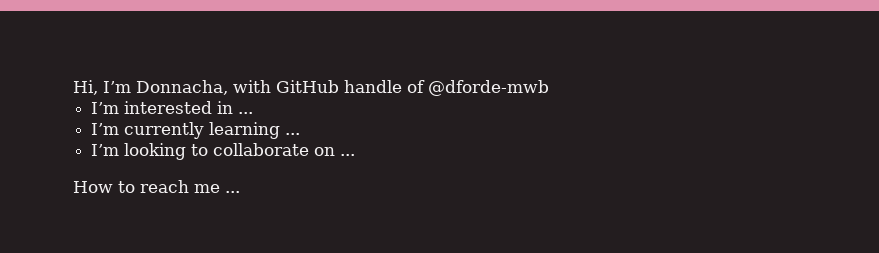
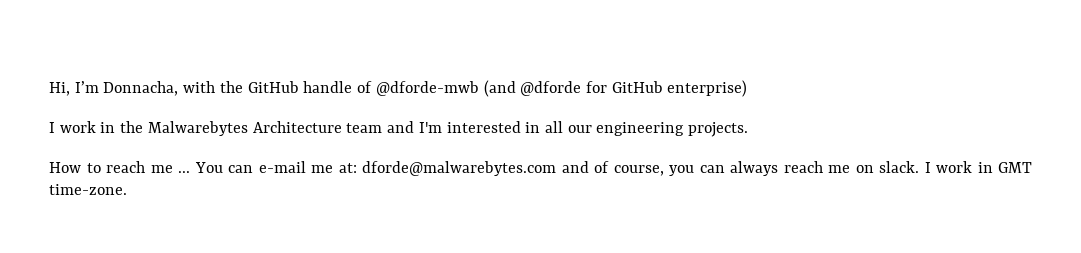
- Hi, I’m Donnacha, with GitHub handle of @dforde-mwb
- I’m interested in ...
- I’m currently learning ...
- I’m looking to collaborate on ...
+ Hi, I’m Donnacha, with the GitHub handle of @dforde-mwb (and @dforde for GitHub enterprise)
+ I work in the Malwarebytes Architecture team and I'm interested in all our engineering projects.
+ You can e-mail me at: dforde@malwarebytes.com and of course, you can always reach me on slack. I work in GMT time-zone.

